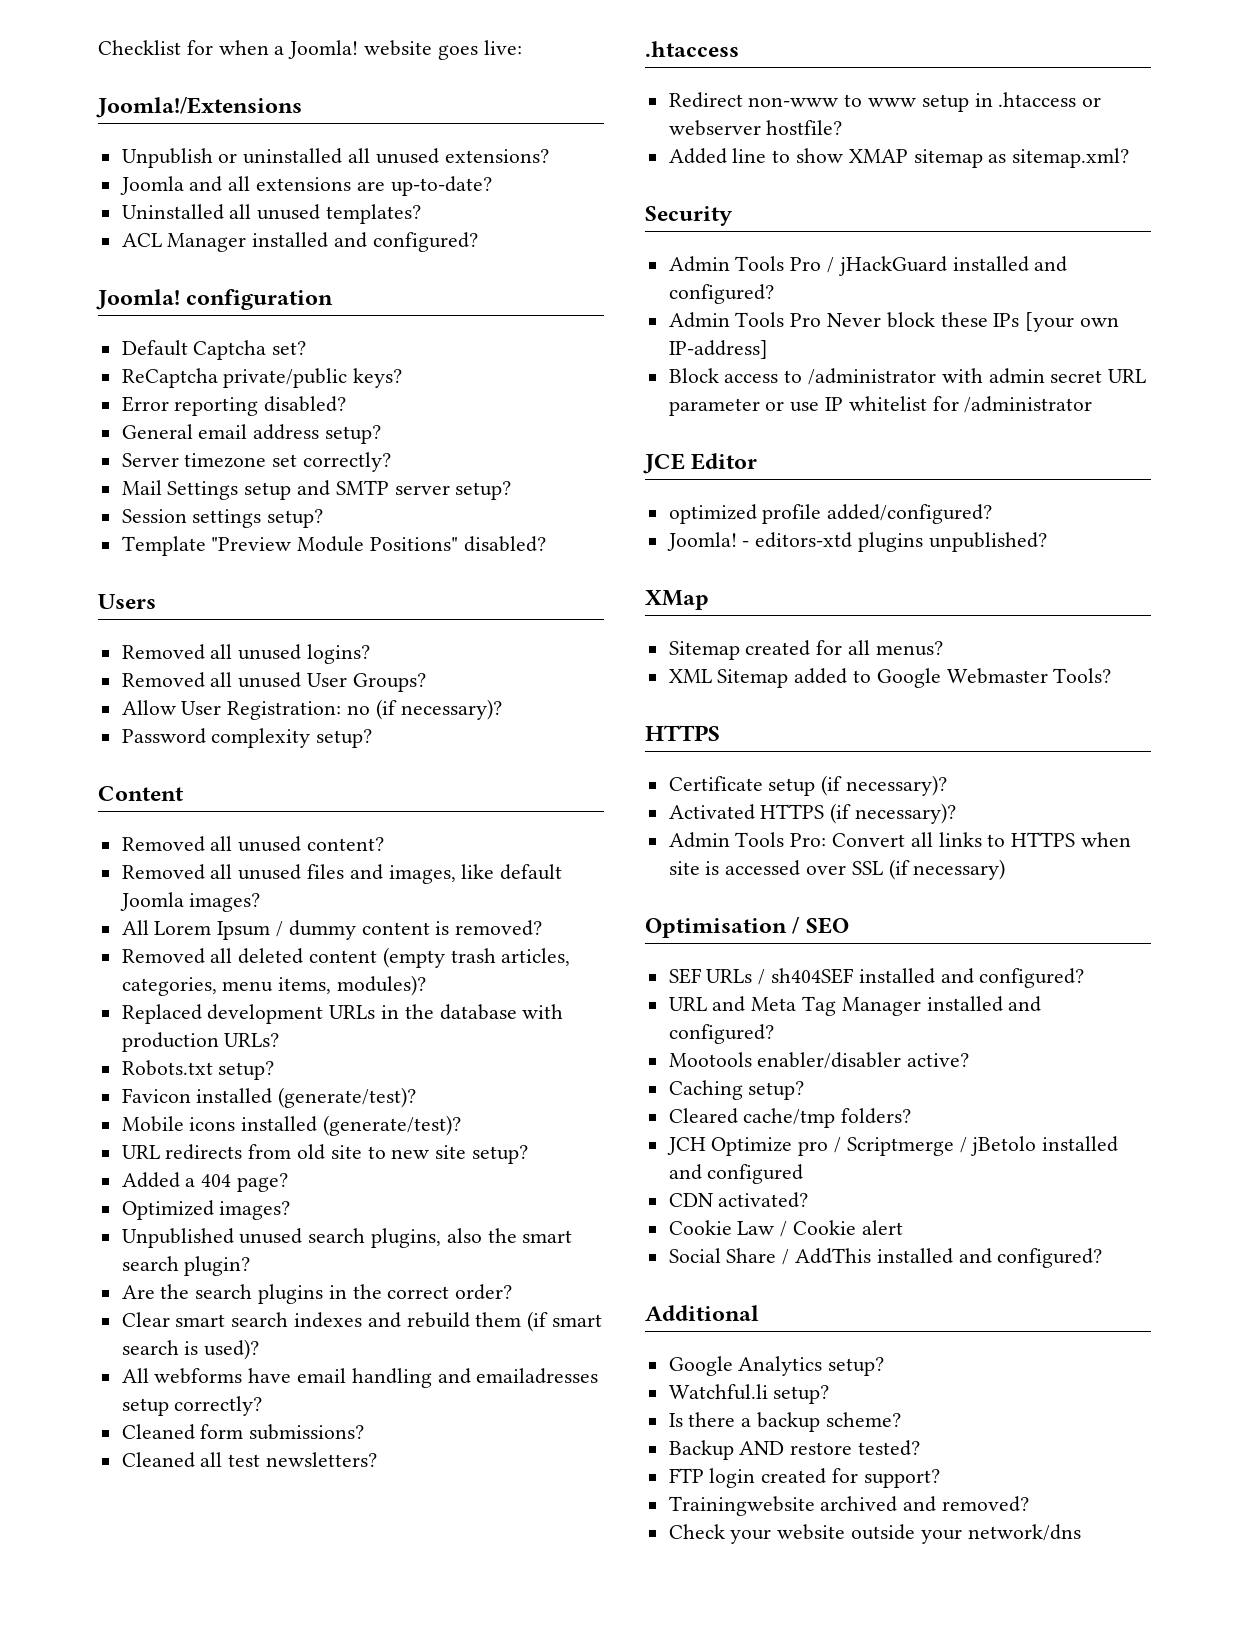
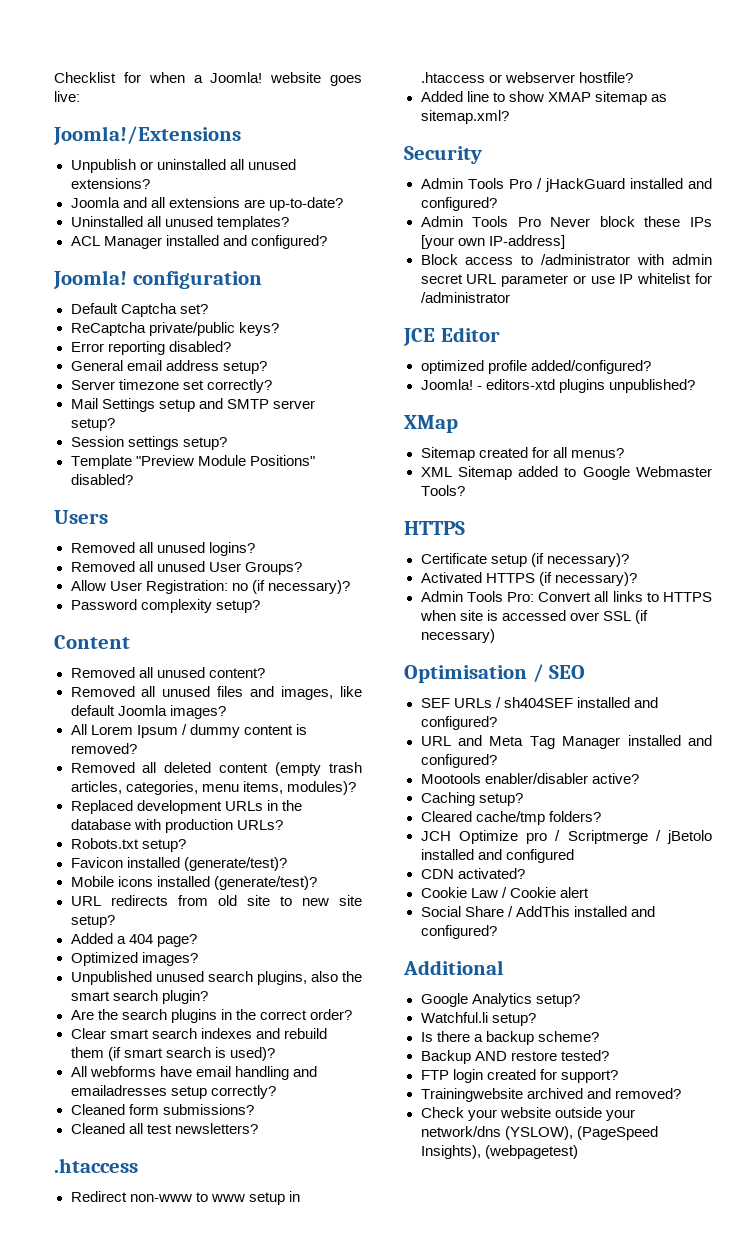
- Check your website outside your network/dns
+ Check your website outside your network/dns (YSLOW), (PageSpeed Insights), (webpagetest)

